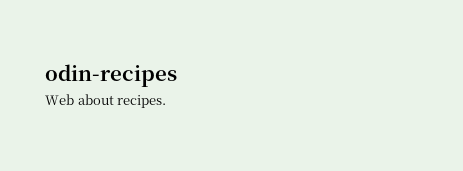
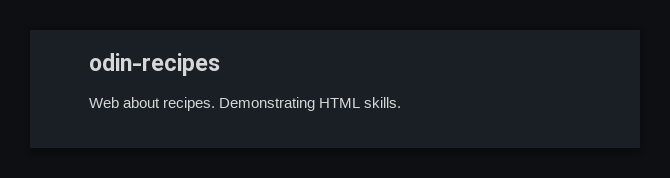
+ Demonstrating HTML skills.

